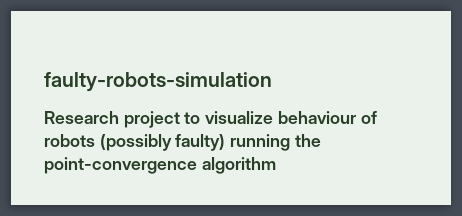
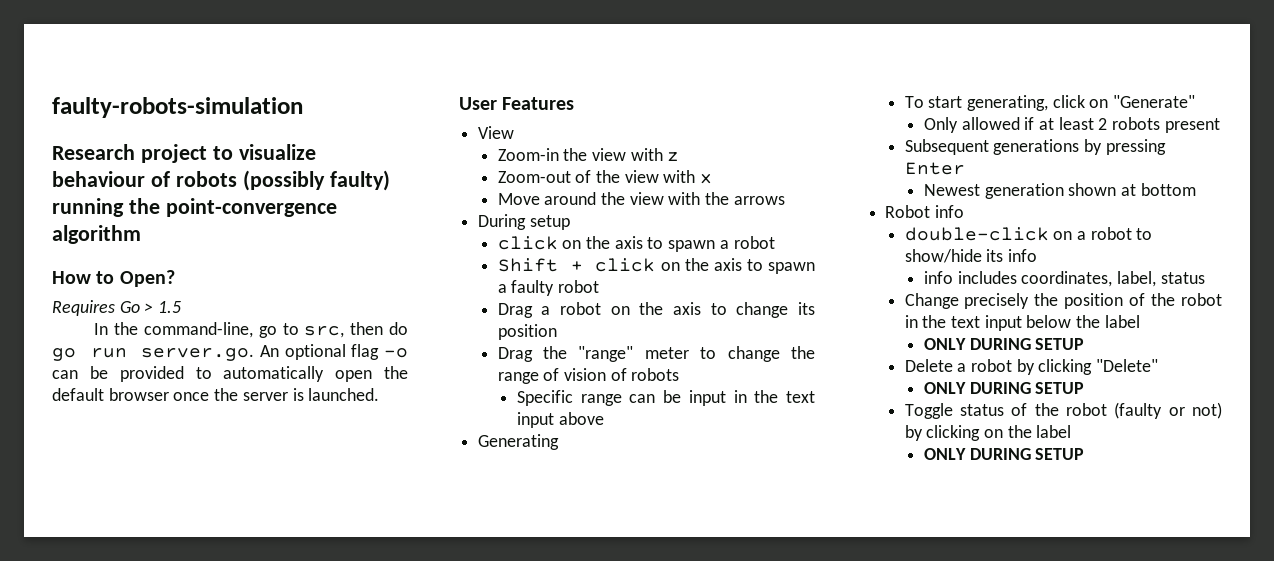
+ How to Open?
+ Requires Go > 1.5
+ In the command-line, go to src, then do go run server.go. An optional flag -o can be provided to automatically open the default browser once the server is launched.
+ User Features
+ View
+ Zoom-in the view with z
+ Zoom-out of the view with x
+ Move around the view with the arrows
+ During setup
+ click on the axis to spawn a robot
+ Shift + click on the axis to spawn a faulty robot
+ Drag a robot on the axis to change its position
+ Drag the "range" meter to change the range of vision of robots
+ Specific range can be input in the text input above
+ Generating
+ To start generating, click on "Generate"
+ Only allowed if at least 2 robots present
+ Subsequent generations by pressing Enter
+ Newest generation shown at bottom
+ Robot info
+ double-click on a robot to show/hide its info
+ info includes coordinates, label, status
+ Change precisely the position of the robot in the text input below the label
+ ONLY DURING SETUP
+ Delete a robot by clicking "Delete"
+ ONLY DURING SETUP
+ Toggle status of the robot (faulty or not) by clicking on the label
+ ONLY DURING SETUP

